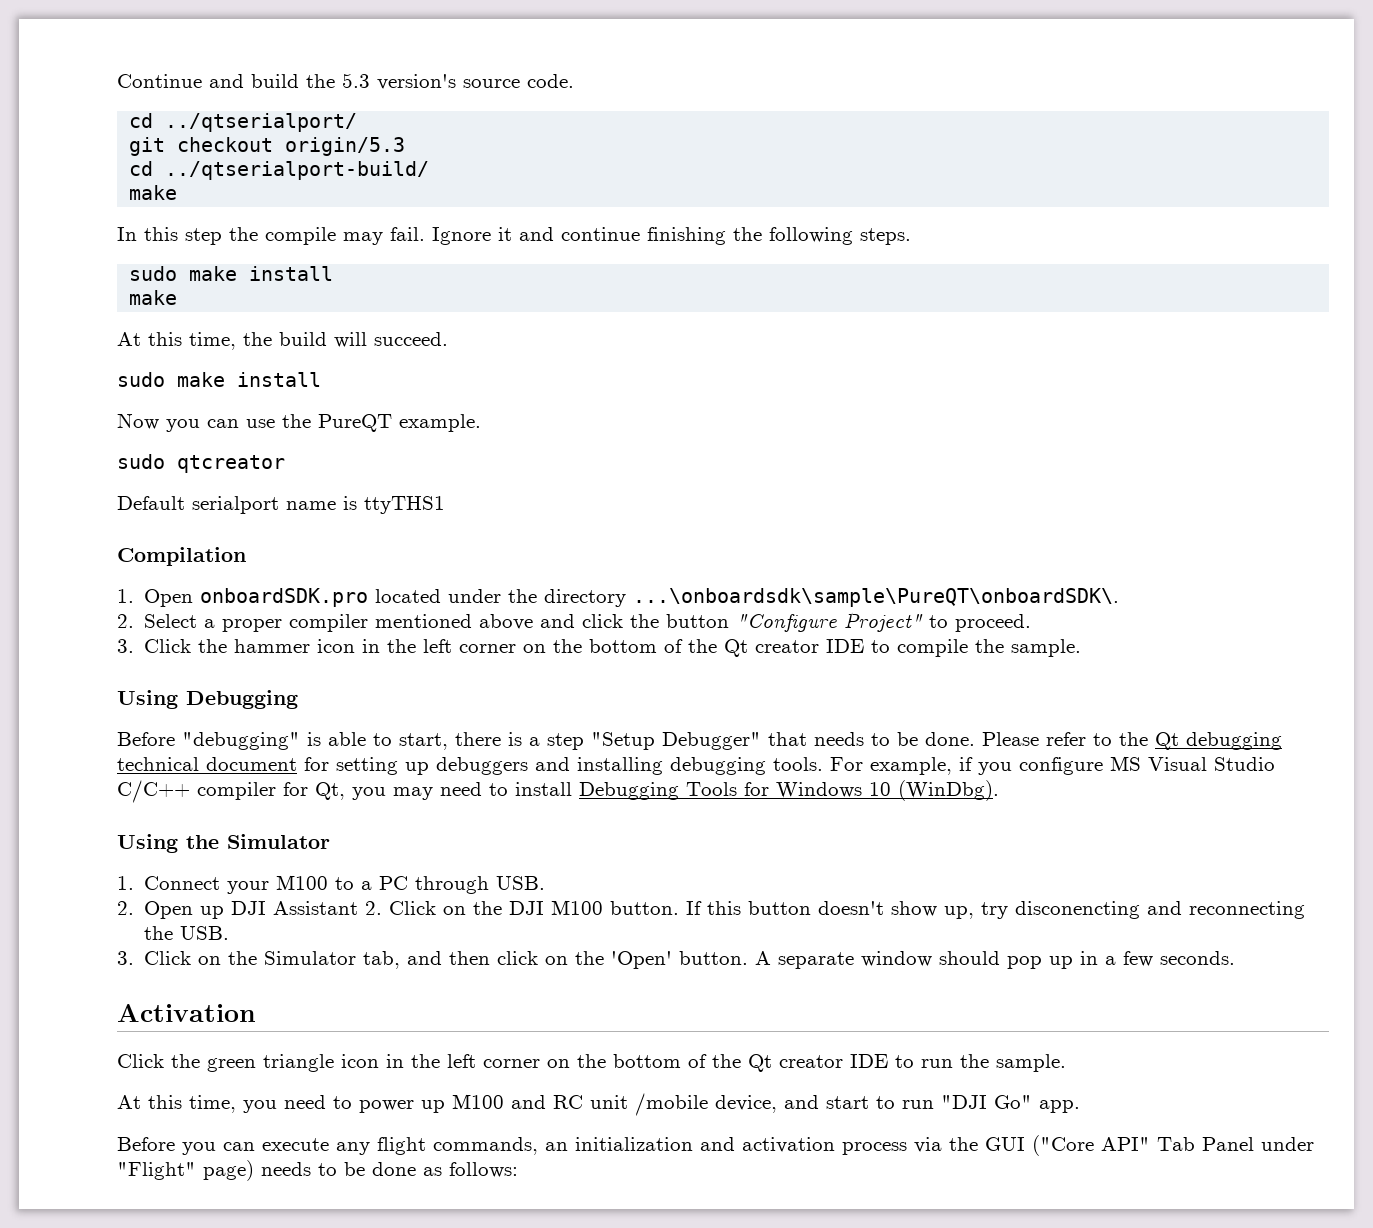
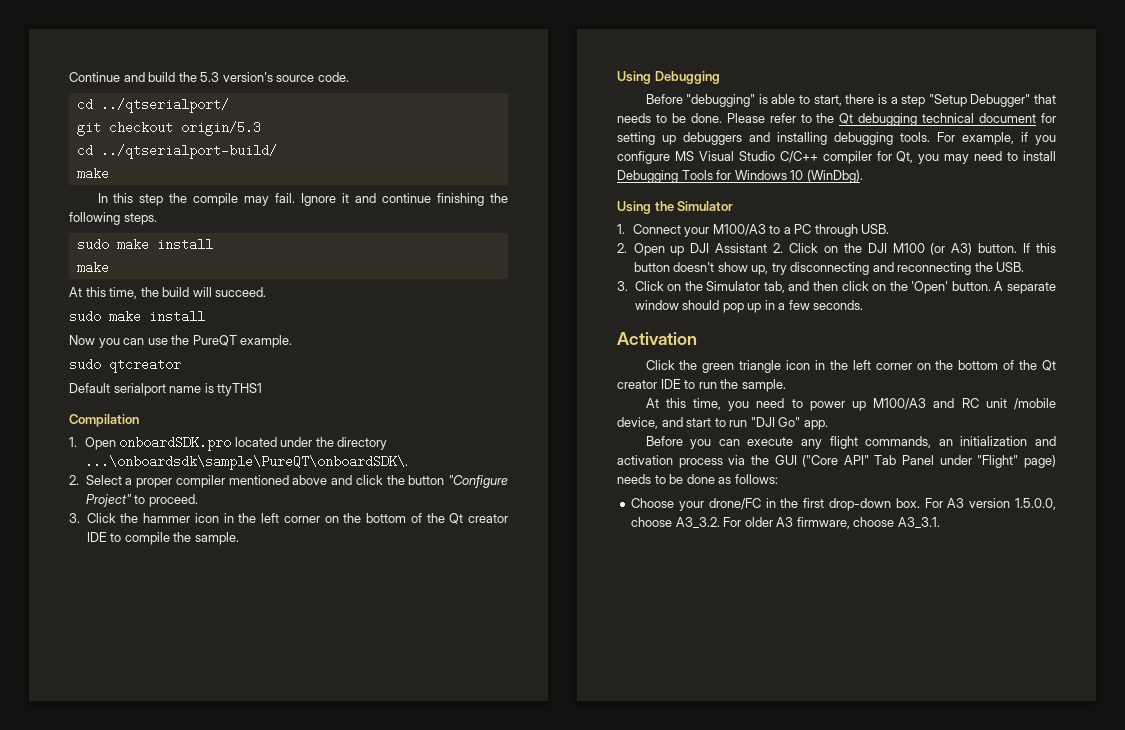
- 1. Connect your M100 to a PC through USB.
+ 1. Connect your M100/A3 to a PC through USB.
- 2. Open up DJI Assistant 2. Click on the DJI M100 button.
+ 2. Open up DJI Assistant 2. Click on the DJI M100 (or A3) button.
- If this button doesn't show up, try disconencting and reconnecting the USB.
+ If this button doesn't show up, try disconnecting and reconnecting the USB.
- At this time, you need to power up M100 and RC unit /mobile device, and start to run "DJI Go" app.
+ At this time, you need to power up M100/A3 and RC unit /mobile device, and start to run "DJI Go" app.
+ Choose your drone/FC in the first drop-down box. For A3 version 1.5.0.0, choose A3_3.2. For older A3 firmware, choose A3_3.1.

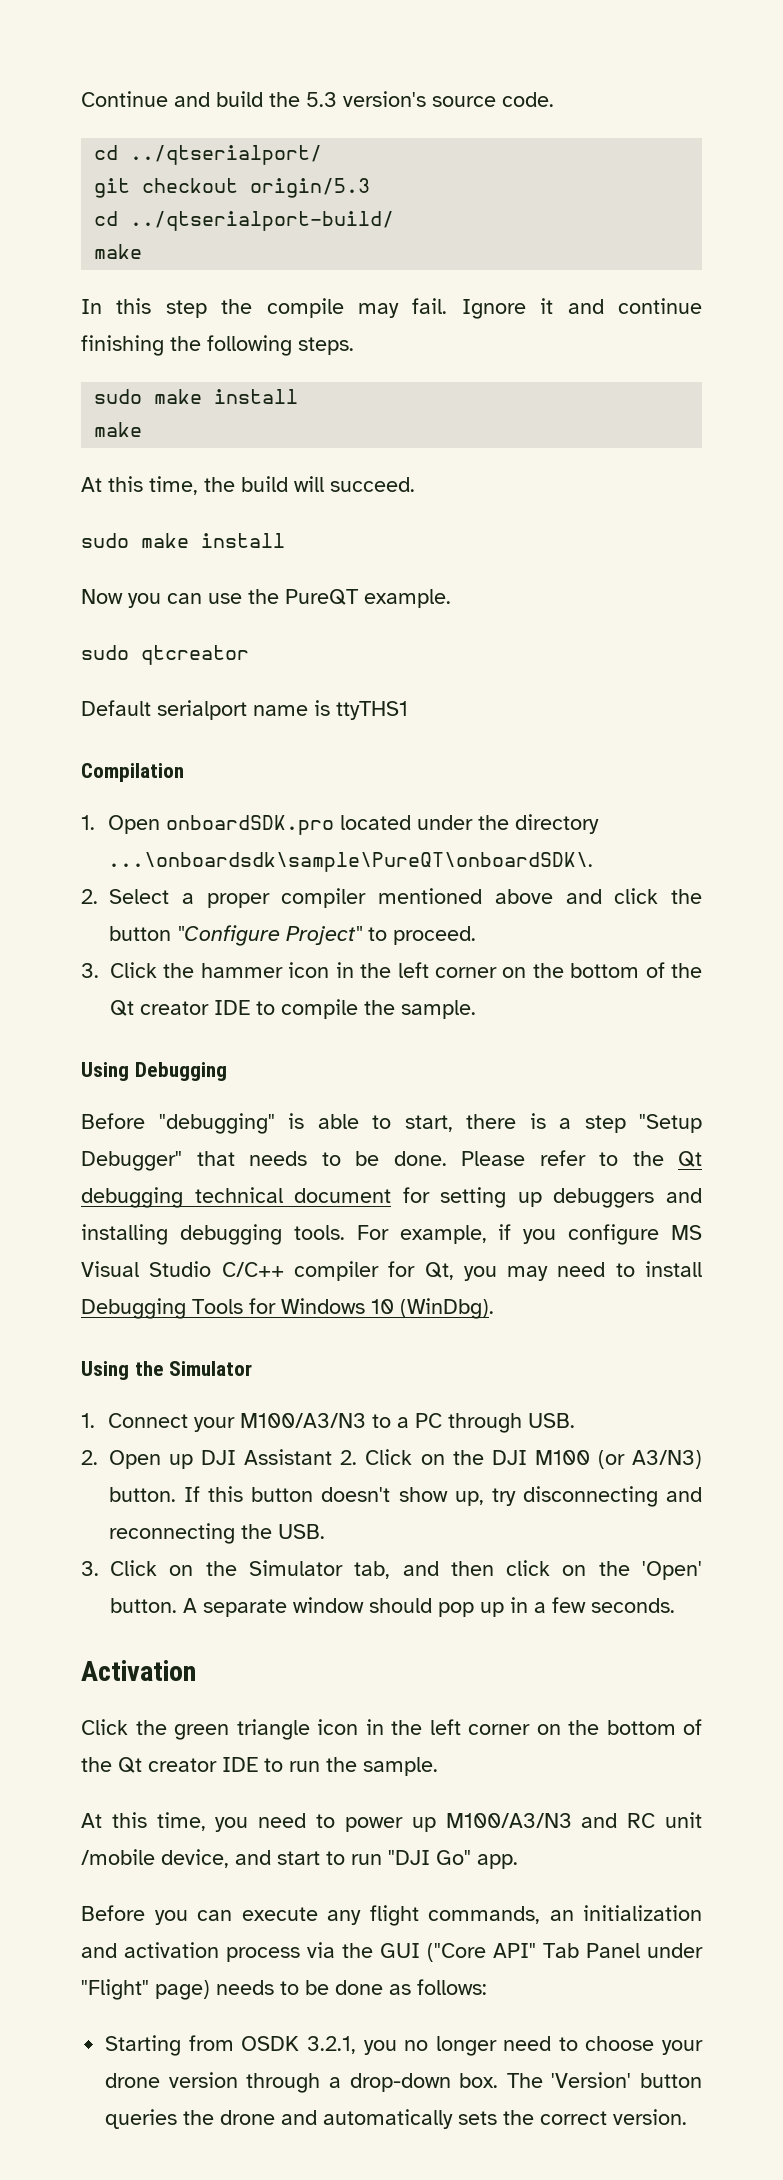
- 1. Connect your M100/A3 to a PC through USB.
+ 1. Connect your M100/A3/N3 to a PC through USB.
- 2. Open up DJI Assistant 2. Click on the DJI M100 (or A3) button.
+ 2. Open up DJI Assistant 2. Click on the DJI M100 (or A3/N3) button.
- At this time, you need to power up M100/A3 and RC unit /mobile device, and start to run "DJI Go" app.
+ At this time, you need to power up M100/A3/N3 and RC unit /mobile device, and start to run "DJI Go" app.
- Choose your drone/FC in the first drop-down box. For A3 version 1.5.0.0, choose A3_3.2. For older A3 firmware, choose A3_3.1.
+ Starting from OSDK 3.2.1, you no longer need to choose your drone version through a drop-down box. The 'Version' button queries the drone and automatically sets the correct version.

